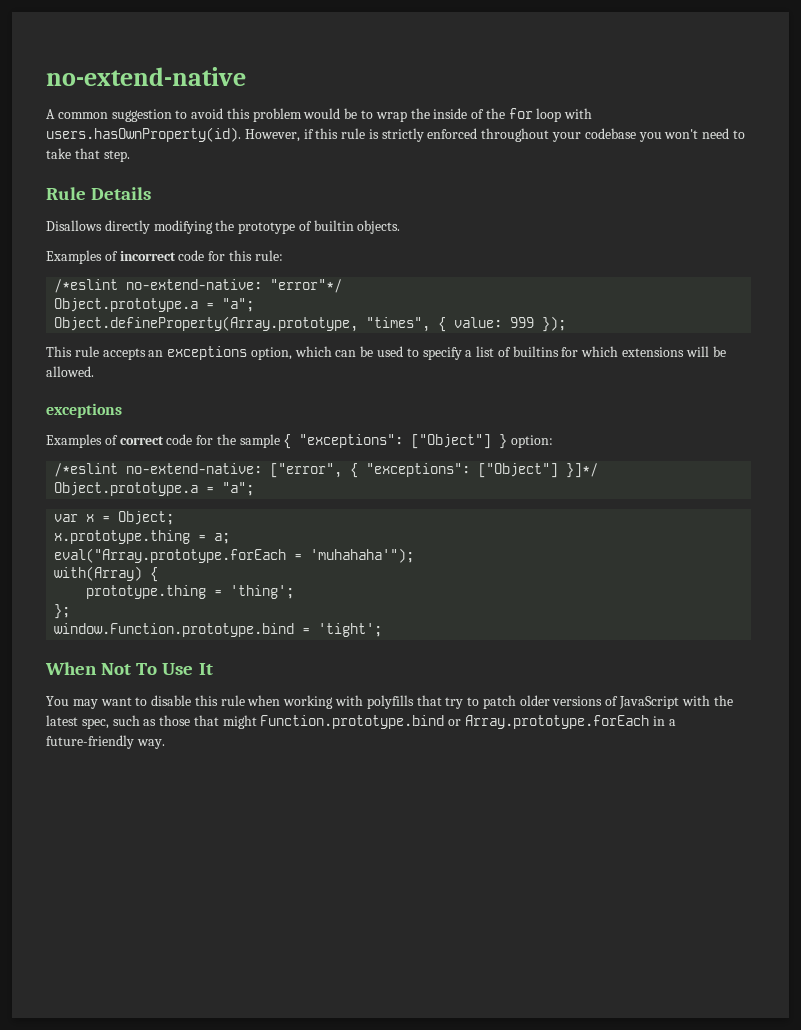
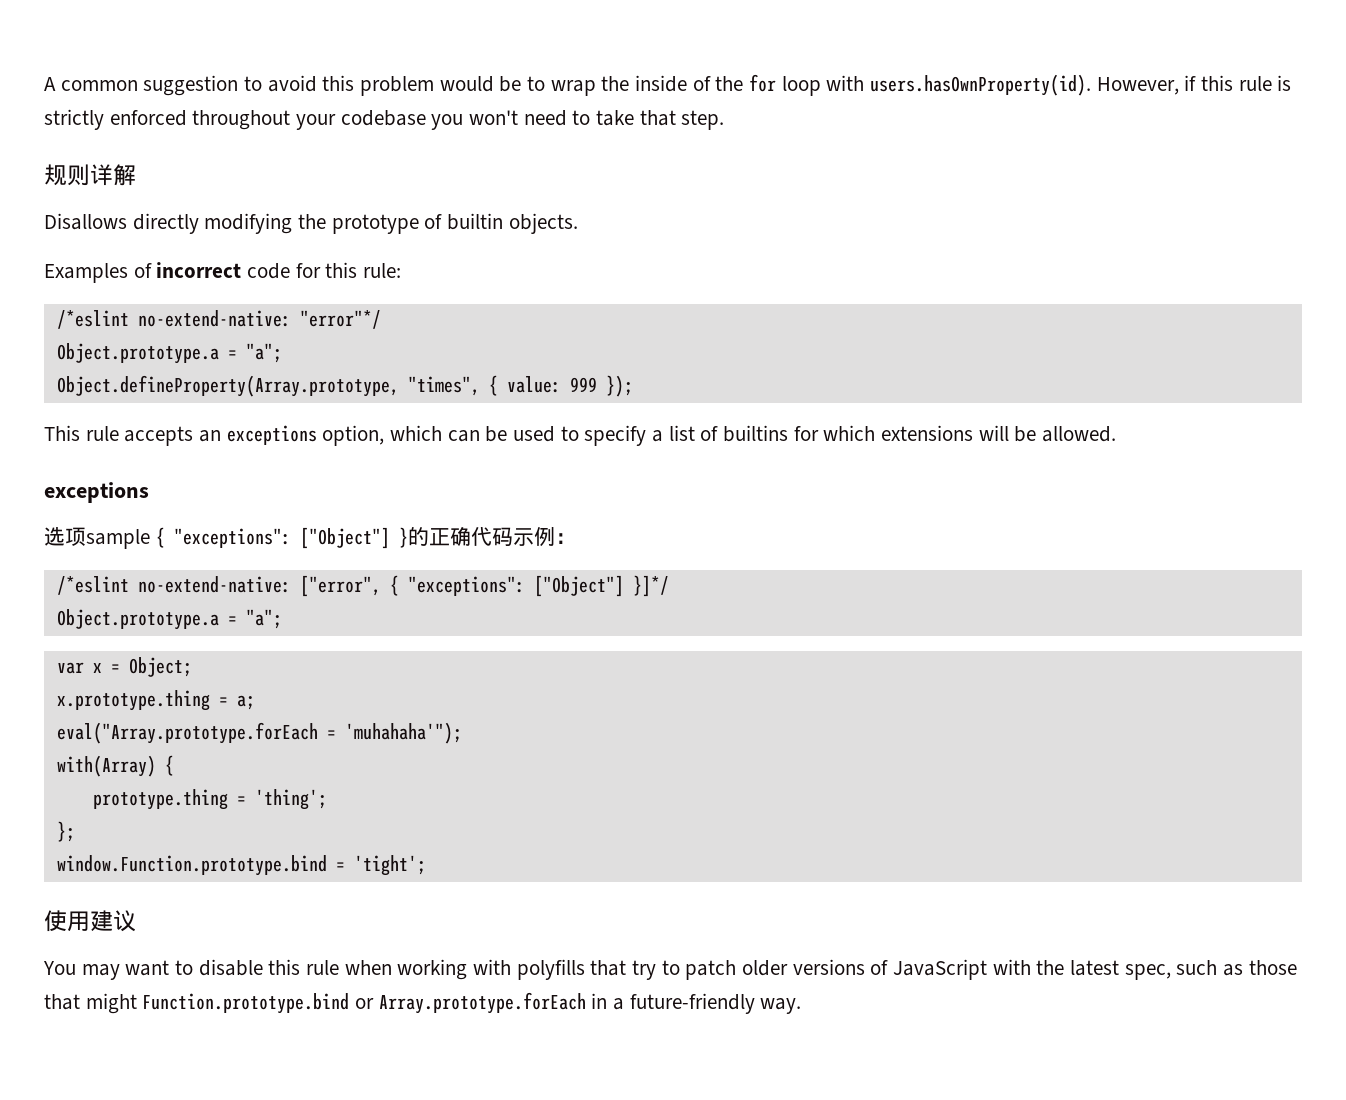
- no-extend-native
- Rule Details
+ 规则详解
- Examples of correct code for the sample { "exceptions": ["Object"] } option:
+ 选项sample { "exceptions": ["Object"] }的正确代码示例：
- When Not To Use It
+ 使用建议

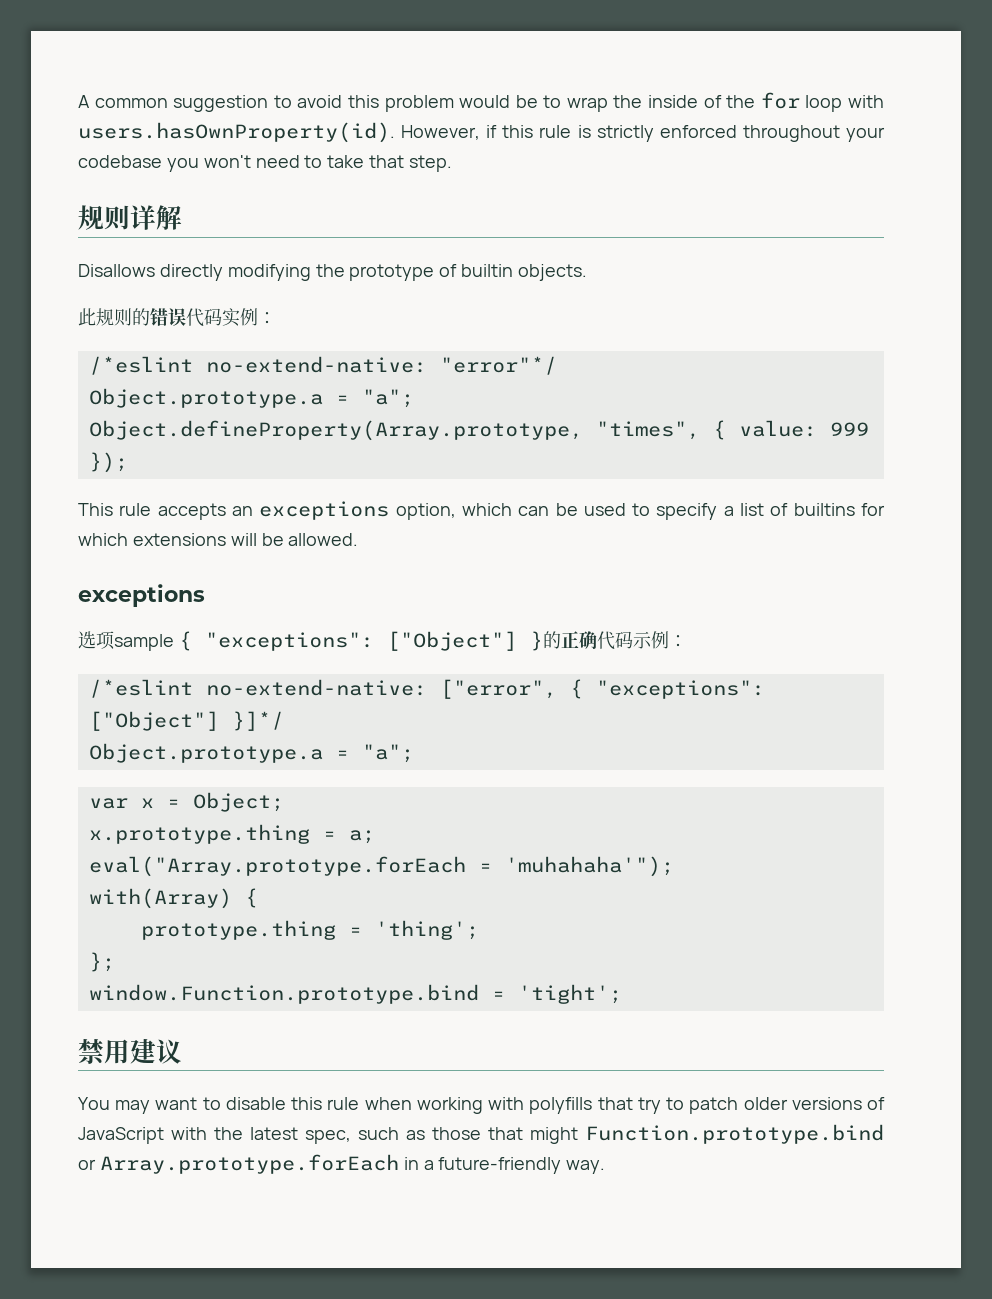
- Examples of incorrect code for this rule:
+ 此规则的错误代码实例：
- 使用建议
+ 禁用建议

